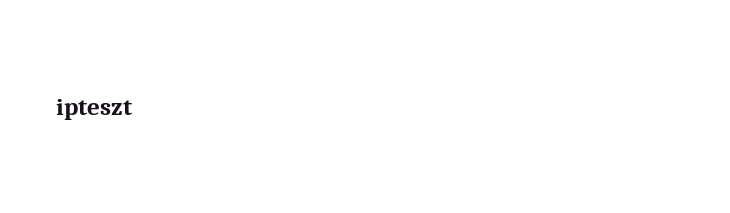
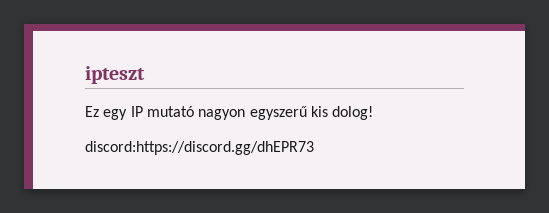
+ Ez egy IP mutató nagyon egyszerű kis dolog!
+ discord:https://discord.gg/dhEPR73

